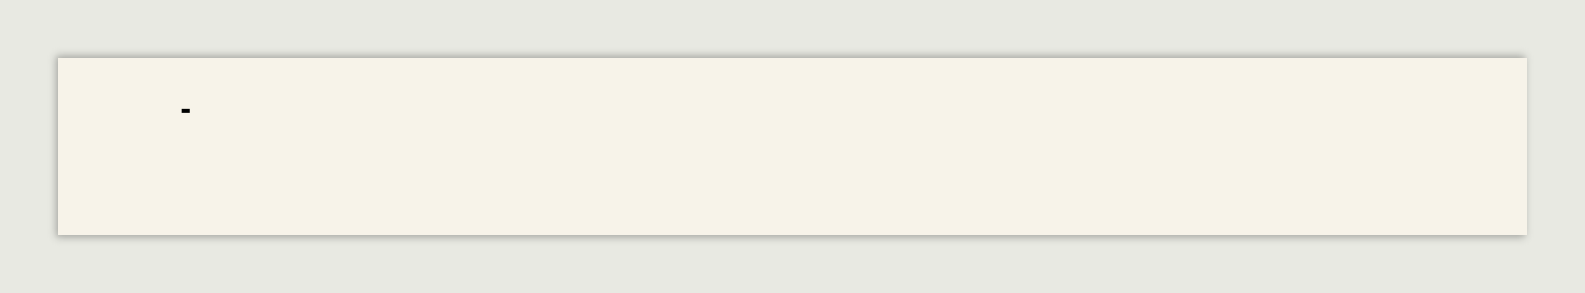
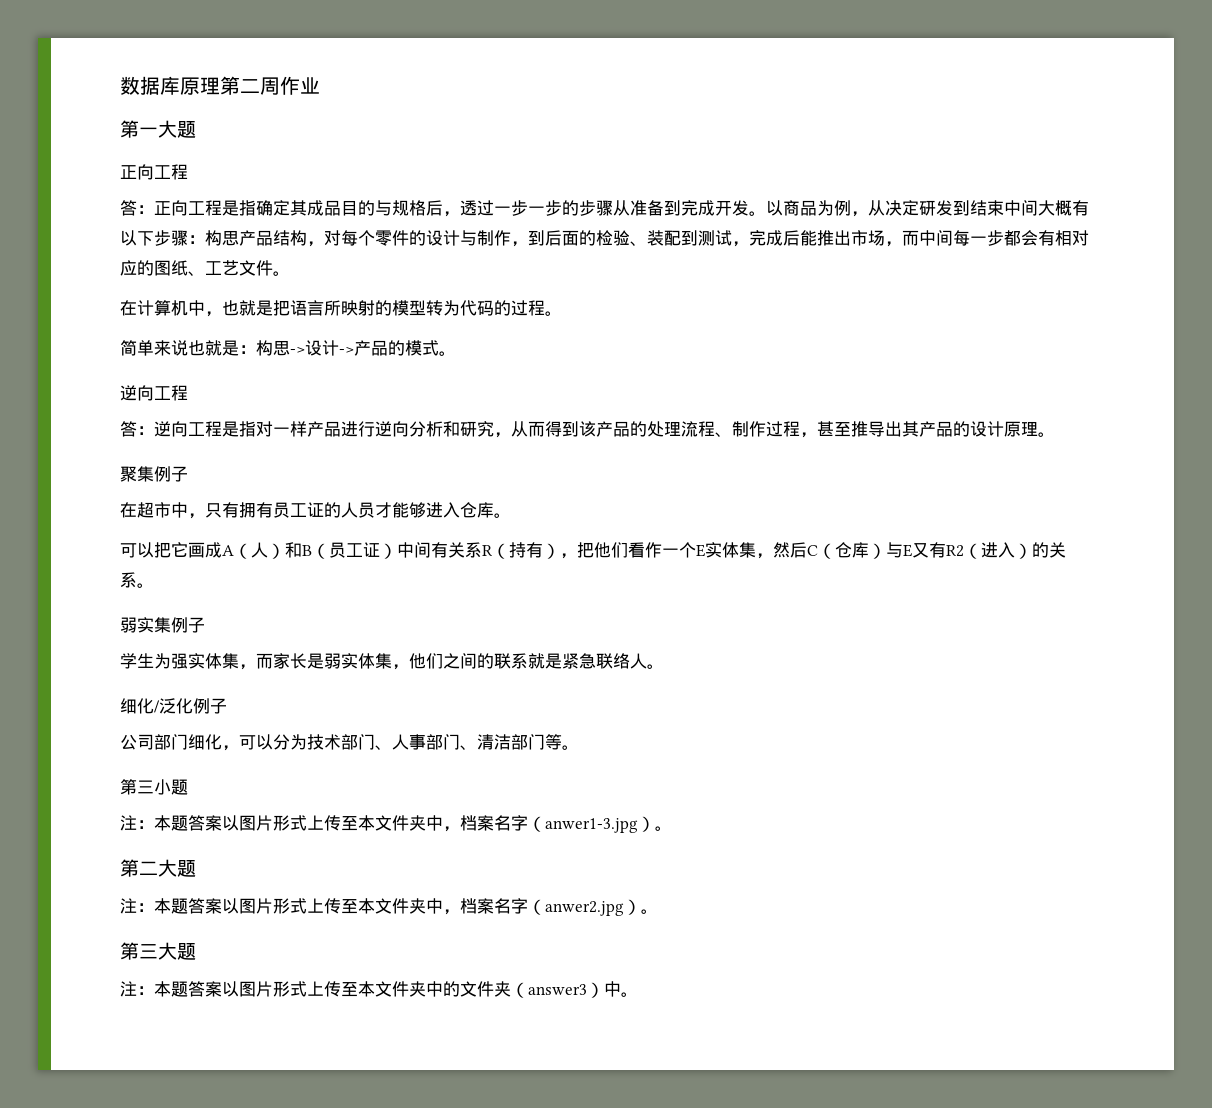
- -
+ 数据库原理第二周作业
+ 第一大题
+ 正向工程
+ 答：正向工程是指确定其成品目的与规格后，透过一步一步的步骤从准备到完成开发。以商品为例，从决定研发到结束中间大概有以下步骤：构思产品结构，对每个零件的设计与制作，到后面的检验、装配到测试，完成后能推出市场，而中间每一步都会有相对应的图纸、工艺文件。
+ 在计算机中，也就是把语言所映射的模型转为代码的过程。
+ 简单来说也就是：构思->设计->产品的模式。
+ 逆向工程
+ 答：逆向工程是指对一样产品进行逆向分析和研究，从而得到该产品的处理流程、制作过程，甚至推导出其产品的设计原理。
+ 聚集例子
+ 在超市中，只有拥有员工证的人员才能够进入仓库。
+ 可以把它画成A（人）和B（员工证）中间有关系R（持有），把他们看作一个E实体集，然后C（仓库）与E又有R2（进入）的关系。
+ 弱实集例子
+ 学生为强实体集，而家长是弱实体集，他们之间的联系就是紧急联络人。
+ 细化/泛化例子
+ 公司部门细化，可以分为技术部门、人事部门、清洁部门等。
+ 第三小题
+ 注：本题答案以图片形式上传至本文件夹中，档案名字（anwer1-3.jpg）。
+ 第二大题
+ 注：本题答案以图片形式上传至本文件夹中，档案名字（anwer2.jpg）。
+ 第三大题
+ 注：本题答案以图片形式上传至本文件夹中的文件夹（answer3）中。

